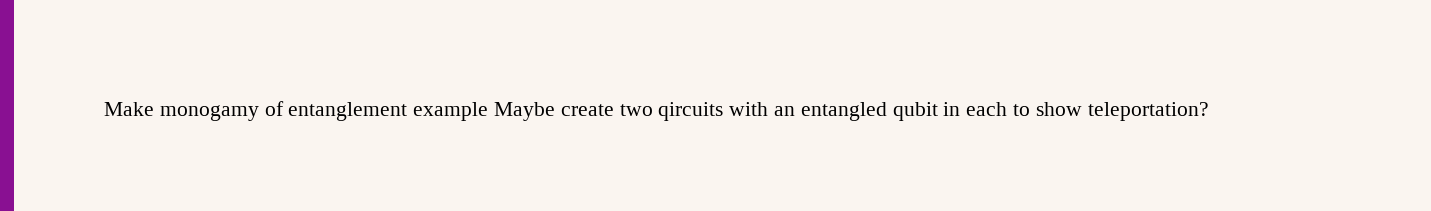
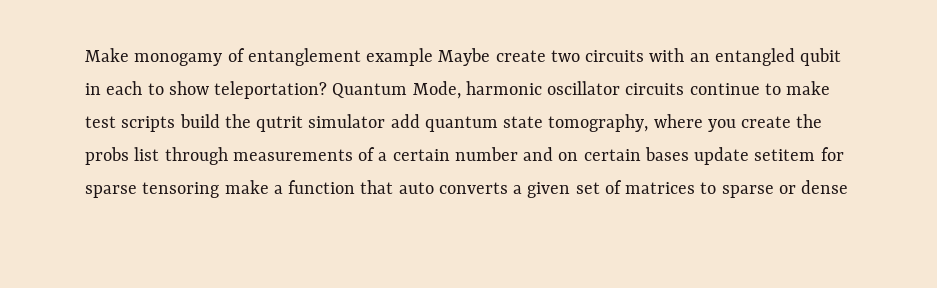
- Make monogamy of entanglement example Maybe create two qircuits with an entangled qubit in each to show teleportation?
+ Make monogamy of entanglement example Maybe create two circuits with an entangled qubit in each to show teleportation?
+ Quantum Mode, harmonic oscillator circuits continue to make test scripts build the qutrit simulator add quantum state tomography, where you create the probs list through measurements of a certain number and on certain bases update setitem for sparse tensoring make a function that auto converts a given set of matrices to sparse or dense

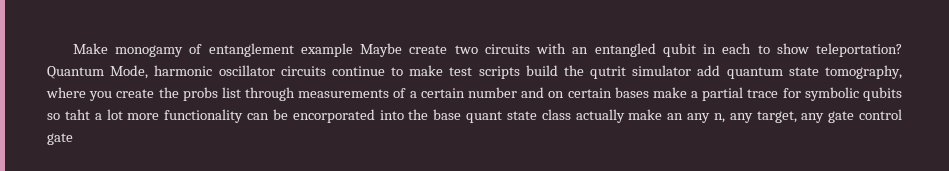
- Quantum Mode, harmonic oscillator circuits continue to make test scripts build the qutrit simulator add quantum state tomography, where you create the probs list through measurements of a certain number and on certain bases update setitem for sparse tensoring make a function that auto converts a given set of matrices to sparse or dense
+ Quantum Mode, harmonic oscillator circuits continue to make test scripts build the qutrit simulator add quantum state tomography, where you create the probs list through measurements of a certain number and on certain bases make a partial trace for symbolic qubits so taht a lot more functionality can be encorporated into the base quant state class actually make an any n, any target, any gate control gate

